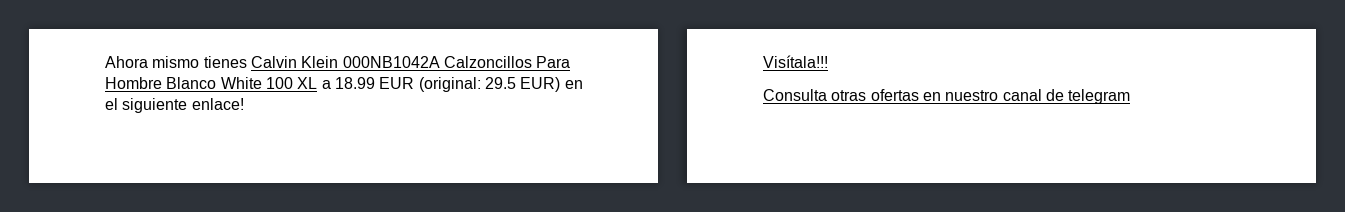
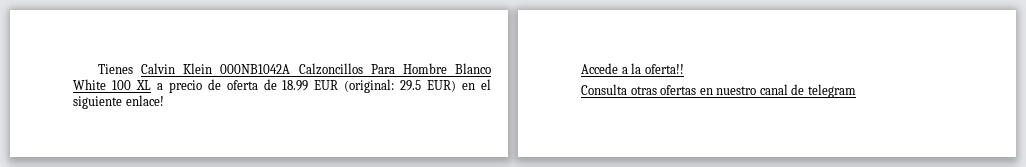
- Ahora mismo tienes Calvin Klein 000NB1042A Calzoncillos Para Hombre Blanco White 100 XL a 18.99 EUR (original: 29.5 EUR) en el siguiente enlace!
+ Tienes Calvin Klein 000NB1042A Calzoncillos Para Hombre Blanco White 100 XL a precio de oferta de 18.99 EUR (original: 29.5 EUR) en el siguiente enlace!
- Visítala!!!
+ Accede a la oferta!!

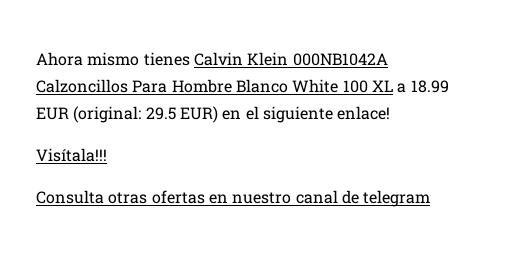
- Tienes Calvin Klein 000NB1042A Calzoncillos Para Hombre Blanco White 100 XL a precio de oferta de 18.99 EUR (original: 29.5 EUR) en el siguiente enlace!
+ Ahora mismo tienes Calvin Klein 000NB1042A Calzoncillos Para Hombre Blanco White 100 XL a 18.99 EUR (original: 29.5 EUR) en el siguiente enlace!
- Accede a la oferta!!
+ Visítala!!!

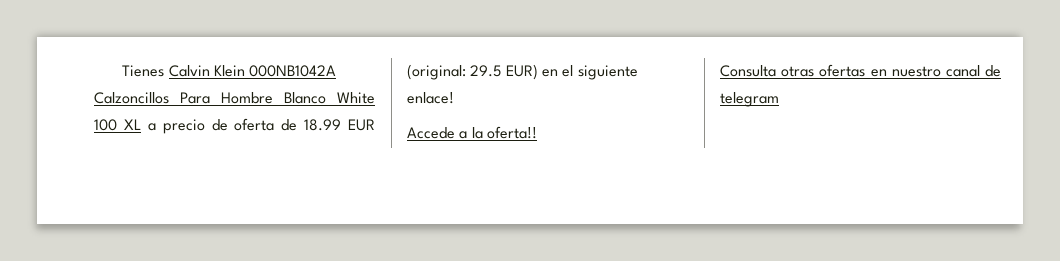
- Ahora mismo tienes Calvin Klein 000NB1042A Calzoncillos Para Hombre Blanco White 100 XL a 18.99 EUR (original: 29.5 EUR) en el siguiente enlace!
+ Tienes Calvin Klein 000NB1042A Calzoncillos Para Hombre Blanco White 100 XL a precio de oferta de 18.99 EUR (original: 29.5 EUR) en el siguiente enlace!
- Visítala!!!
+ Accede a la oferta!!

